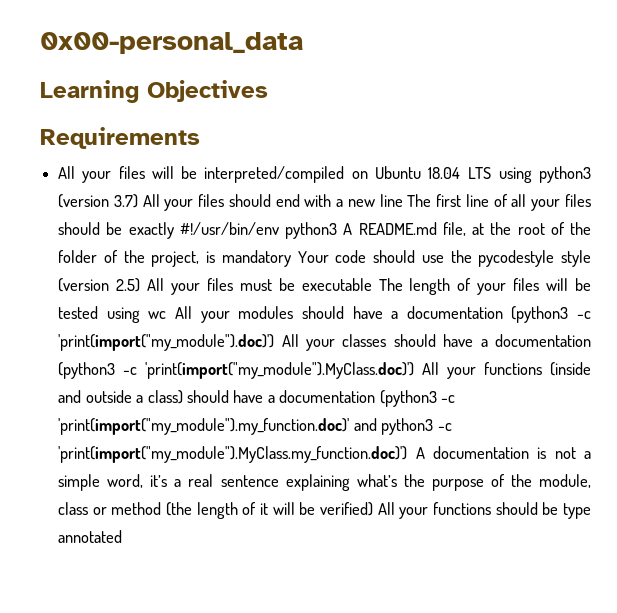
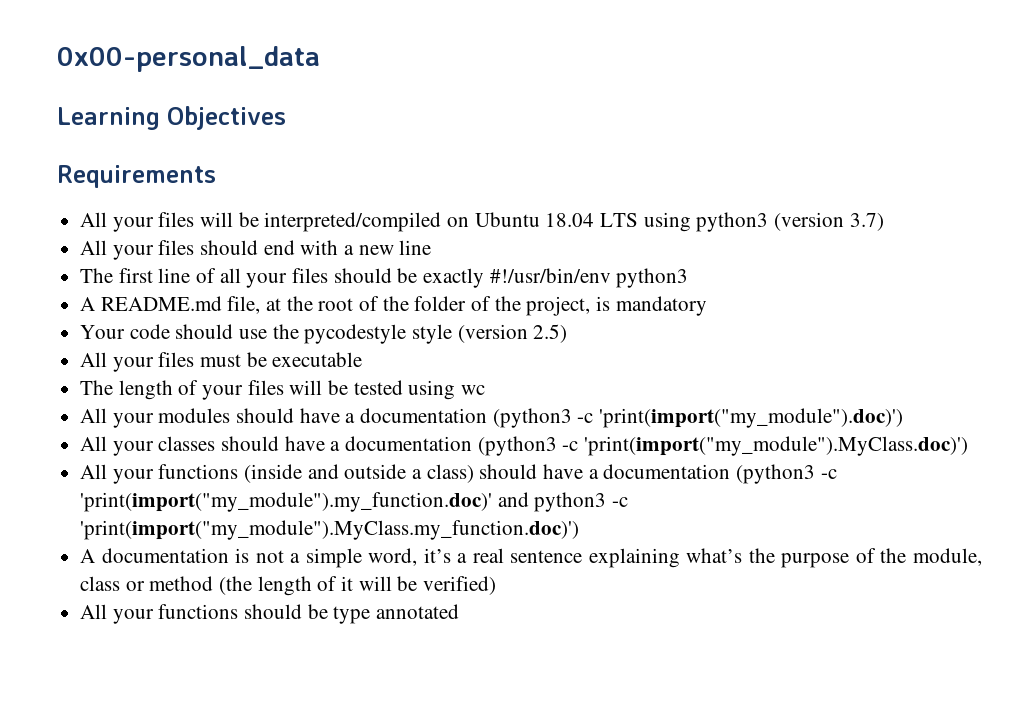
- All your files will be interpreted/compiled on Ubuntu 18.04 LTS using python3 (version 3.7) All your files should end with a new line The first line of all your files should be exactly #!/usr/bin/env python3 A README.md file, at the root of the folder of the project, is mandatory Your code should use the pycodestyle style (version 2.5) All your files must be executable The length of your files will be tested using wc All your modules should have a documentation (python3 -c 'print(import("my_module").doc)') All your classes should have a documentation (python3 -c 'print(import("my_module").MyClass.doc)') All your functions (inside and outside a class) should have a documentation (python3 -c 'print(import("my_module").my_function.doc)' and python3 -c 'print(import("my_module").MyClass.my_function.doc)') A documentation is not a simple word, it’s a real sentence explaining what’s the purpose of the module, class or method (the length of it will be verified) All your functions should be type annotated
+ All your files will be interpreted/compiled on Ubuntu 18.04 LTS using python3 (version 3.7)
+ All your files should end with a new line
+ The first line of all your files should be exactly #!/usr/bin/env python3
+ A README.md file, at the root of the folder of the project, is mandatory
+ Your code should use the pycodestyle style (version 2.5)
+ All your files must be executable
+ The length of your files will be tested using wc
+ All your modules should have a documentation (python3 -c 'print(import("my_module").doc)')
+ All your classes should have a documentation (python3 -c 'print(import("my_module").MyClass.doc)')
+ All your functions (inside and outside a class) should have a documentation (python3 -c 'print(import("my_module").my_function.doc)' and python3 -c 'print(import("my_module").MyClass.my_function.doc)')
+ A documentation is not a simple word, it’s a real sentence explaining what’s the purpose of the module, class or method (the length of it will be verified)
+ All your functions should be type annotated

